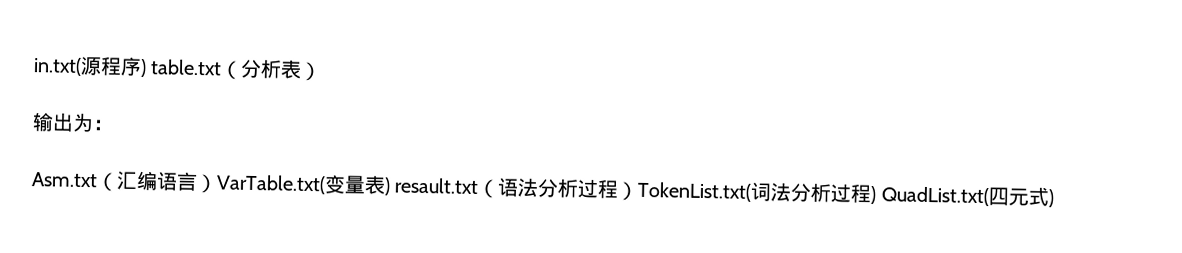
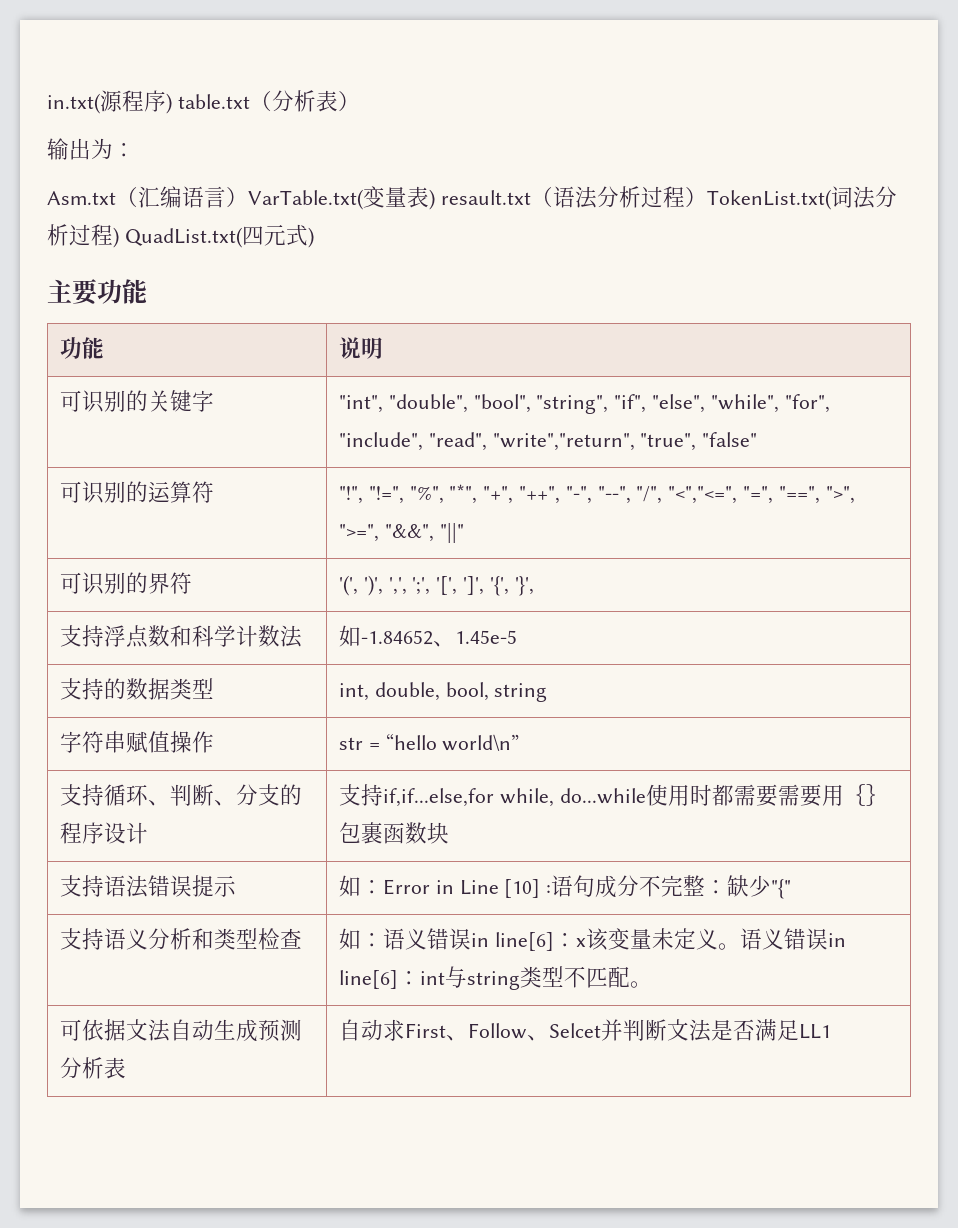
+ 主要功能
+ 功能 | 说明
+ 可识别的关键字 | "int", "double", "bool", "string", "if", "else", "while", "for", "include", "read", "write","return", "true", "false"
+ 可识别的运算符 | "!", "!=", "%", "*", "+", "++", "-", "--", "/", "<","<=", "=", "==", ">", ">=", "&&", "||"
+ 可识别的界符 | '(', ')', ',', ';', '[', ']', '{', '}',
+ 支持浮点数和科学计数法 | 如-1.84652、1.45e-5
+ 支持的数据类型 | int, double, bool, string
+ 字符串赋值操作 | str = “hello world\n”
+ 支持循环、判断、分支的程序设计 | 支持if,if...else,for while, do...while使用时都需要需要用｛｝包裹函数块
+ 支持语法错误提示 | 如：Error in Line [10] :语句成分不完整：缺少"{"
+ 支持语义分析和类型检查 | 如：语义错误in line[6]：x该变量未定义。语义错误in line[6]：int与string类型不匹配。
+ 可依据文法自动生成预测分析表 | 自动求First、Follow、Selcet并判断文法是否满足LL1

